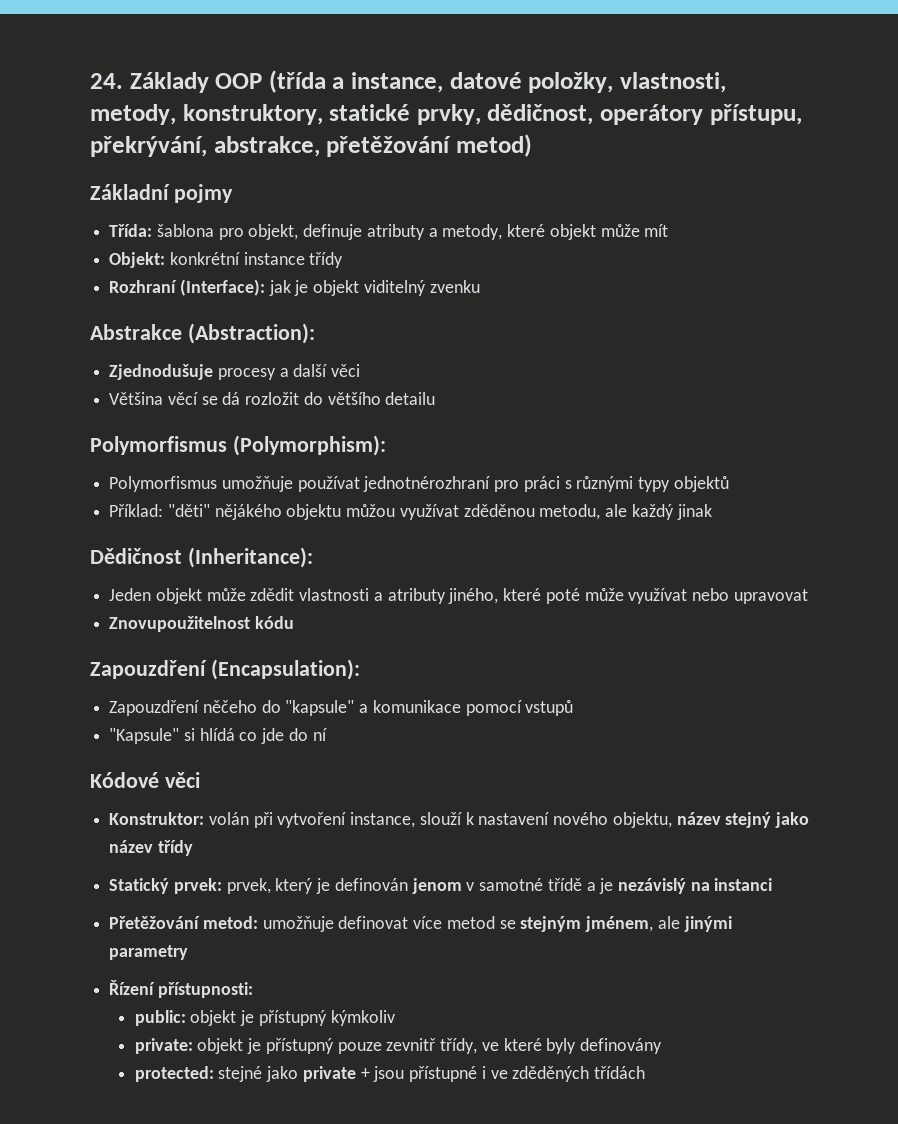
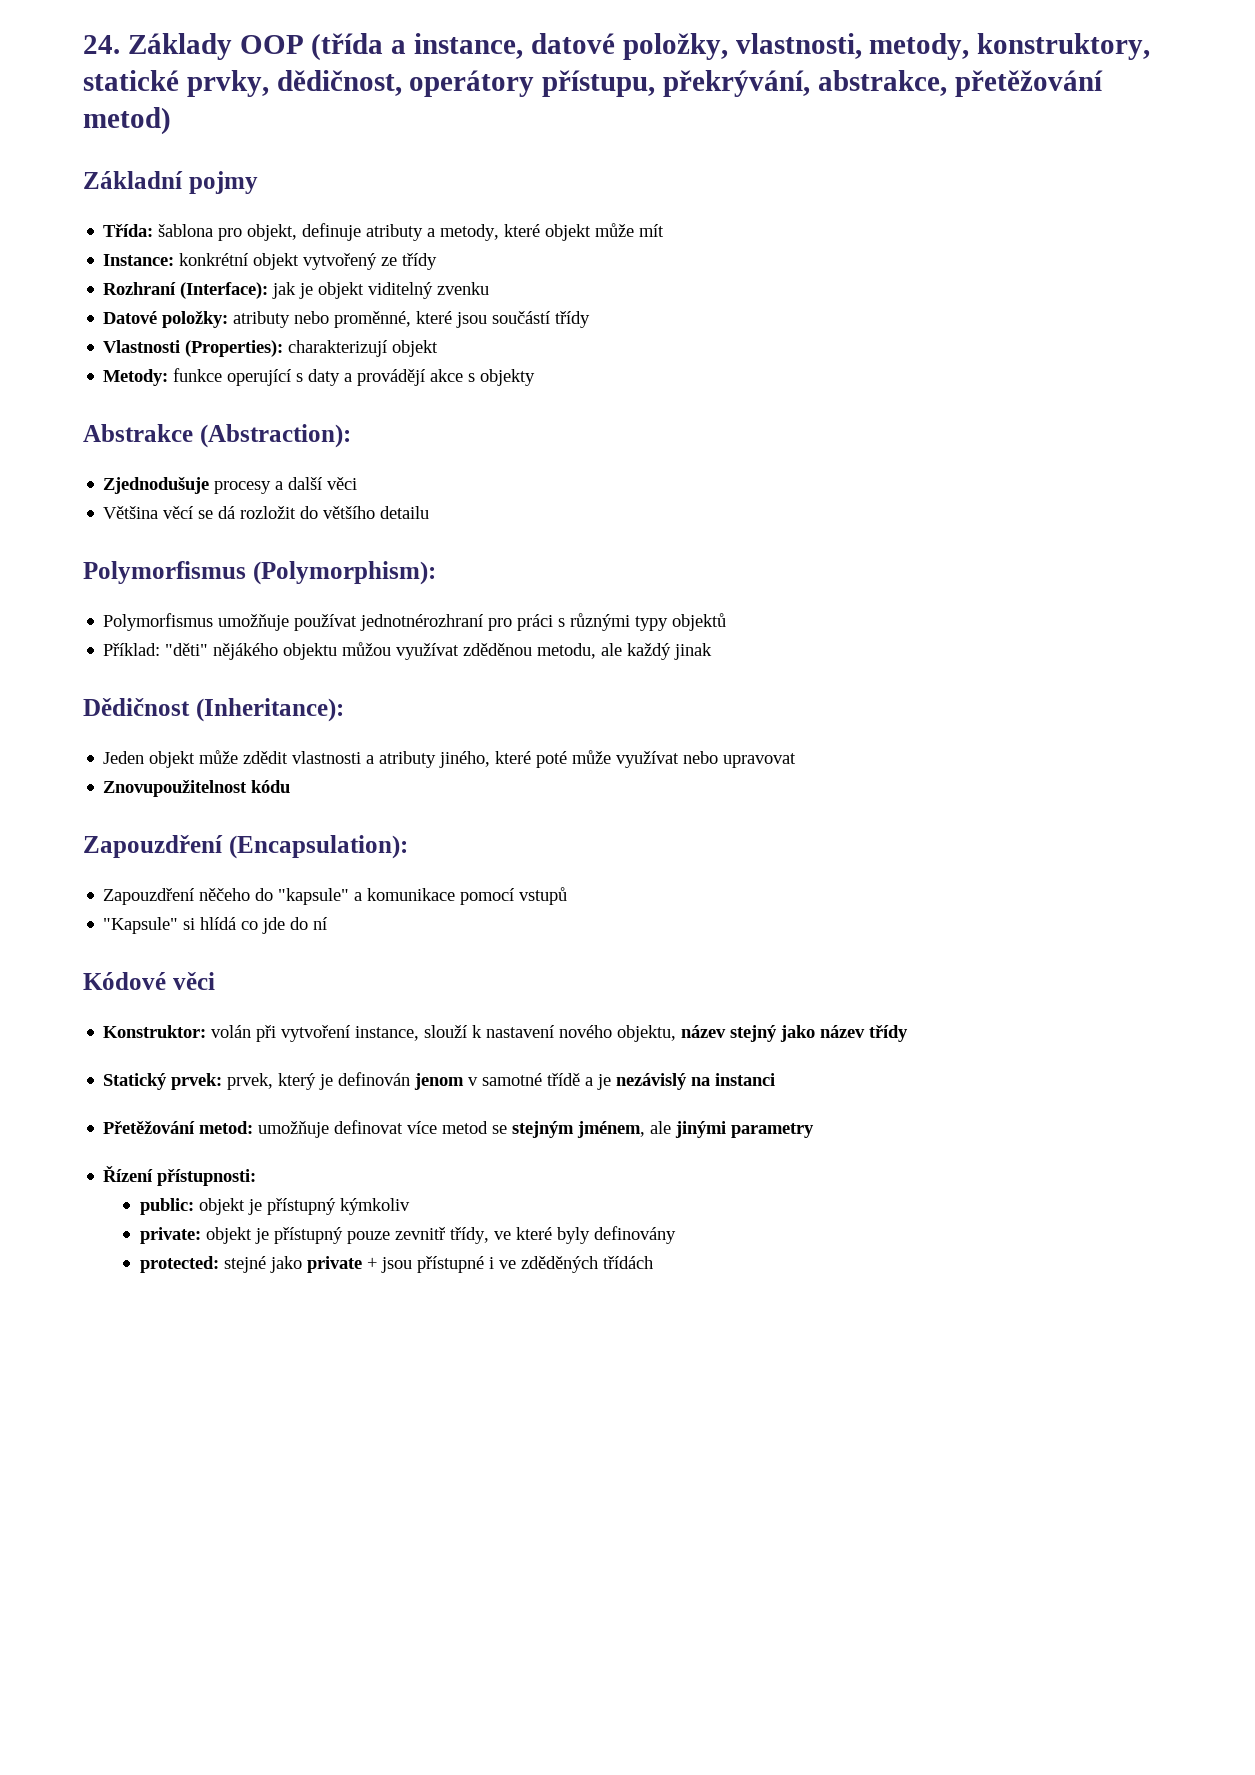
- Objekt: konkrétní instance třídy
+ Instance: konkrétní objekt vytvořený ze třídy
+ Datové položky: atributy nebo proměnné, které jsou součástí třídy
+ Vlastnosti (Properties): charakterizují objekt
+ Metody: funkce operující s daty a provádějí akce s objekty

